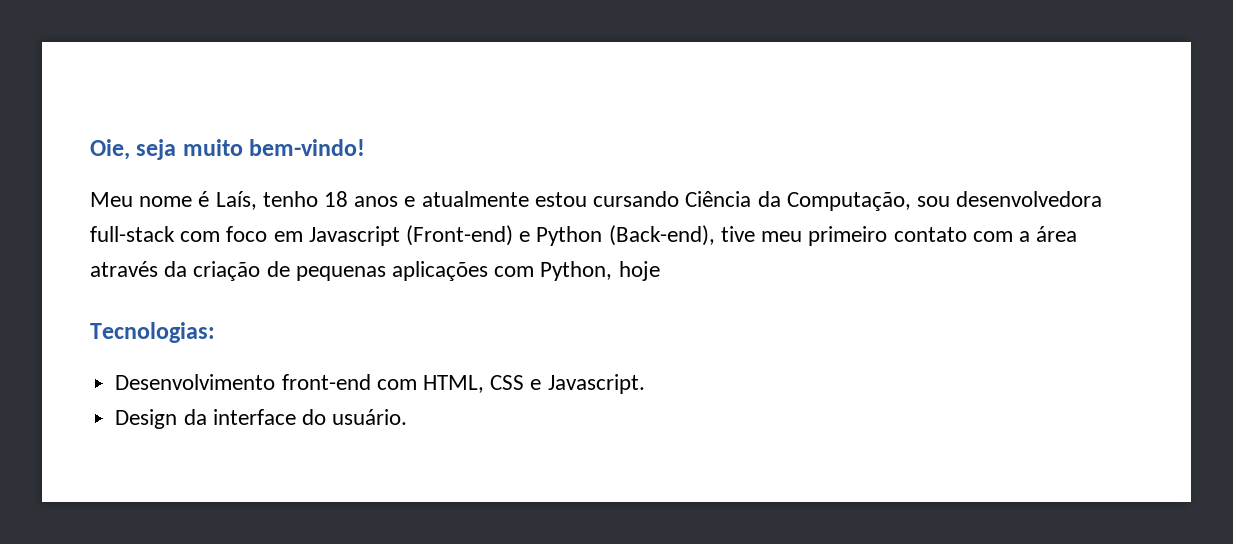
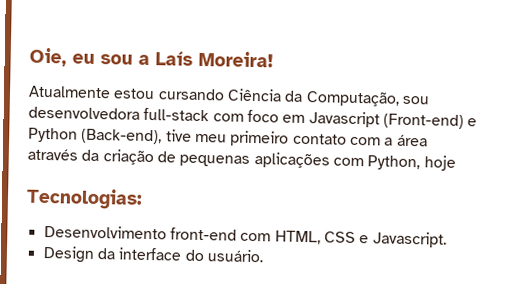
- Oie, seja muito bem-vindo!
- Meu nome é Laís, tenho 18 anos e atualmente estou cursando Ciência da Computação, sou desenvolvedora full-stack com foco em Javascript (Front-end) e Python (Back-end), tive meu primeiro contato com a área através da criação de pequenas aplicações com Python, hoje
+ Oie, eu sou a Laís Moreira!
+ Atualmente estou cursando Ciência da Computação, sou desenvolvedora full-stack com foco em Javascript (Front-end) e Python (Back-end), tive meu primeiro contato com a área através da criação de pequenas aplicações com Python, hoje

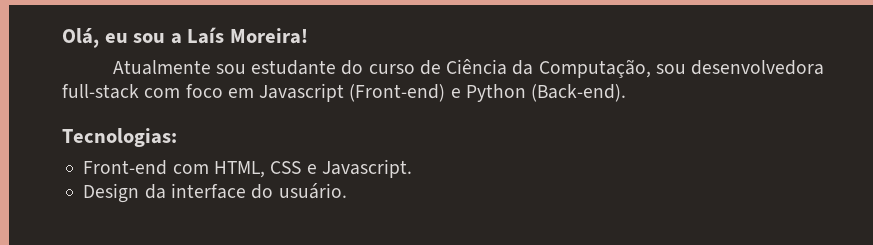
- Oie, eu sou a Laís Moreira!
+ Olá, eu sou a Laís Moreira!
- Atualmente estou cursando Ciência da Computação, sou desenvolvedora full-stack com foco em Javascript (Front-end) e Python (Back-end), tive meu primeiro contato com a área através da criação de pequenas aplicações com Python, hoje
+ Atualmente sou estudante do curso de Ciência da Computação, sou desenvolvedora full-stack com foco em Javascript (Front-end) e Python (Back-end).
- Desenvolvimento front-end com HTML, CSS e Javascript.
+ Front-end com HTML, CSS e Javascript.

